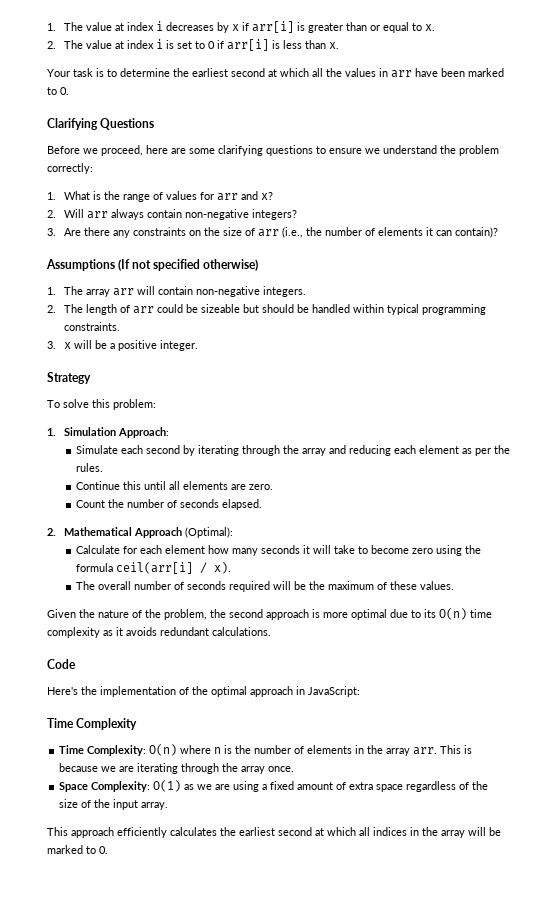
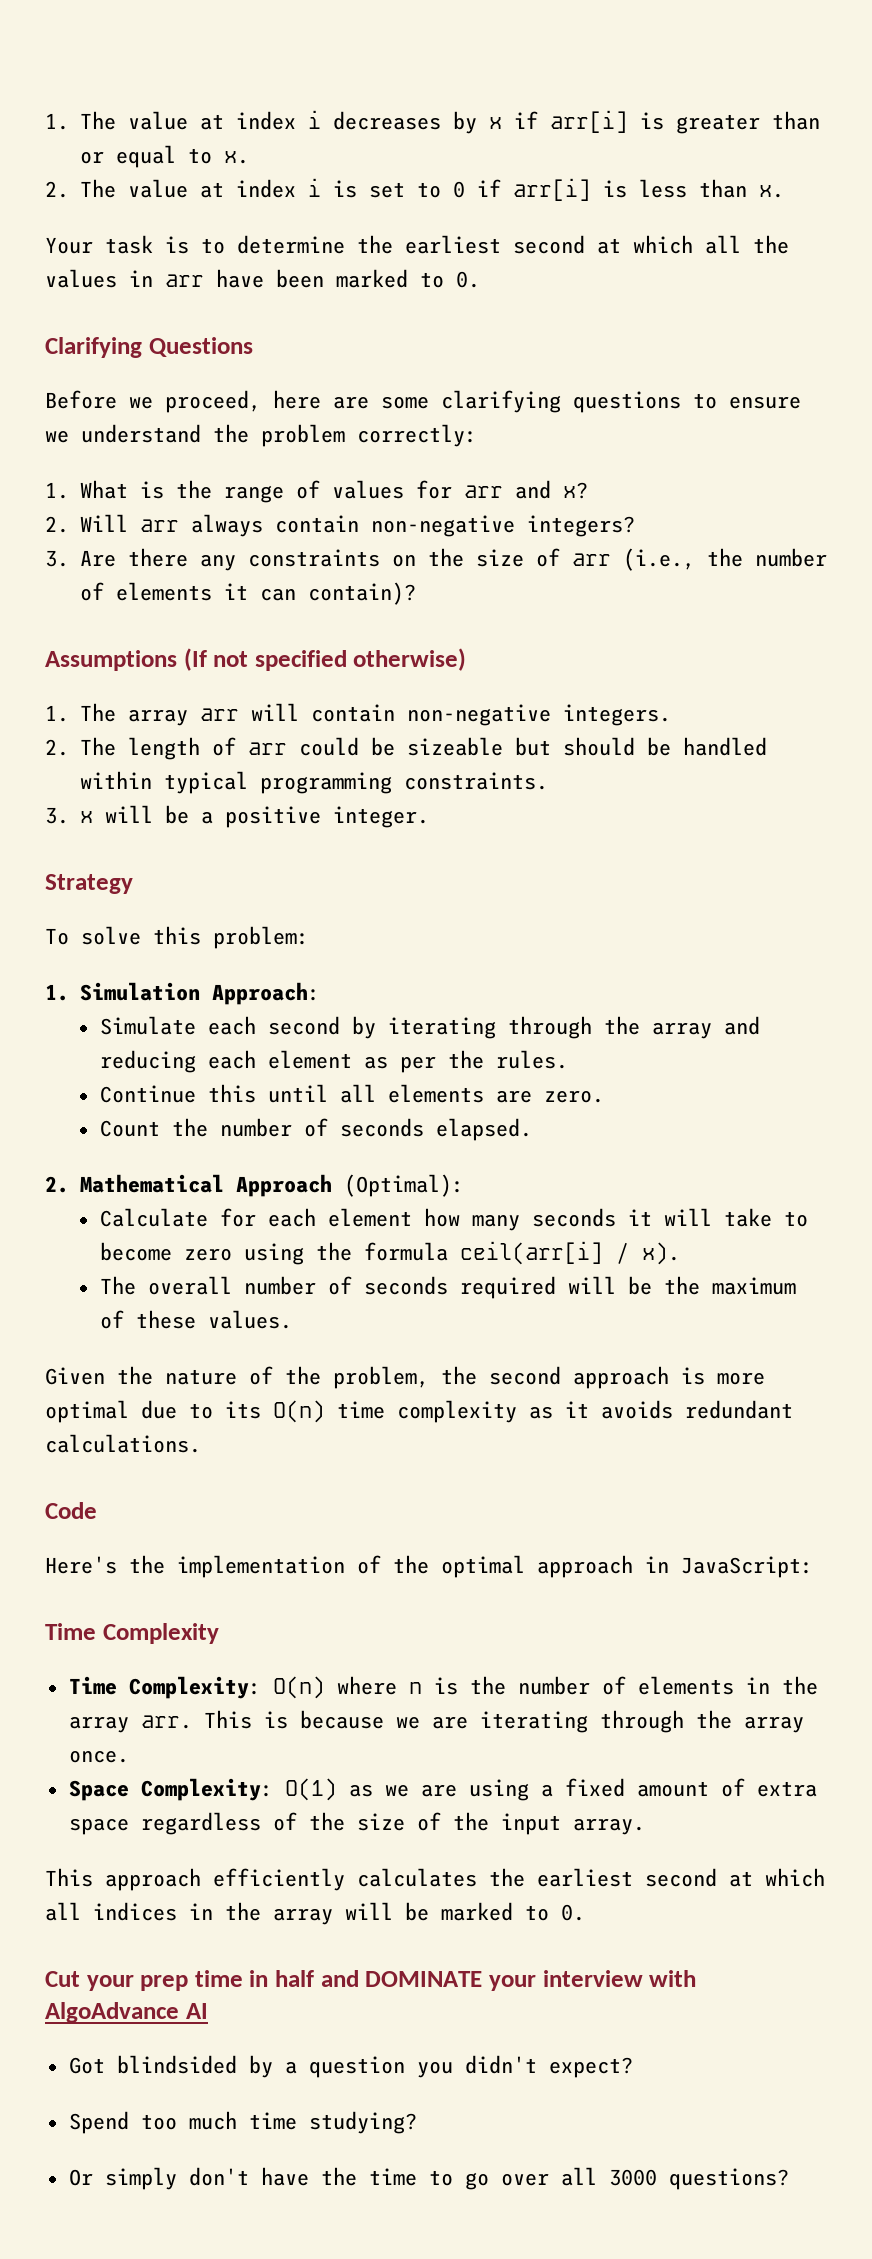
+ Cut your prep time in half and DOMINATE your interview with AlgoAdvance AI
+ Got blindsided by a question you didn't expect?
+ Spend too much time studying?
+ Or simply don't have the time to go over all 3000 questions?

